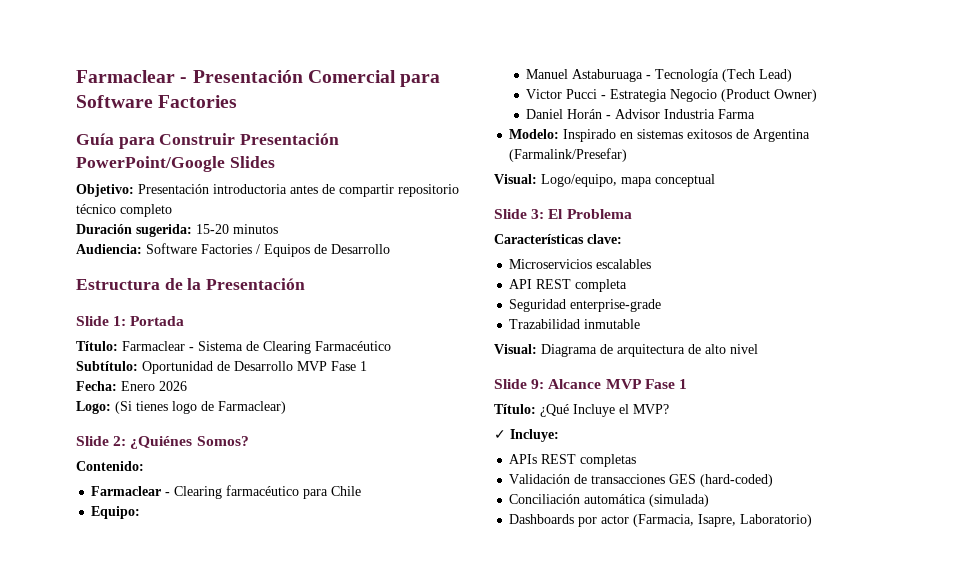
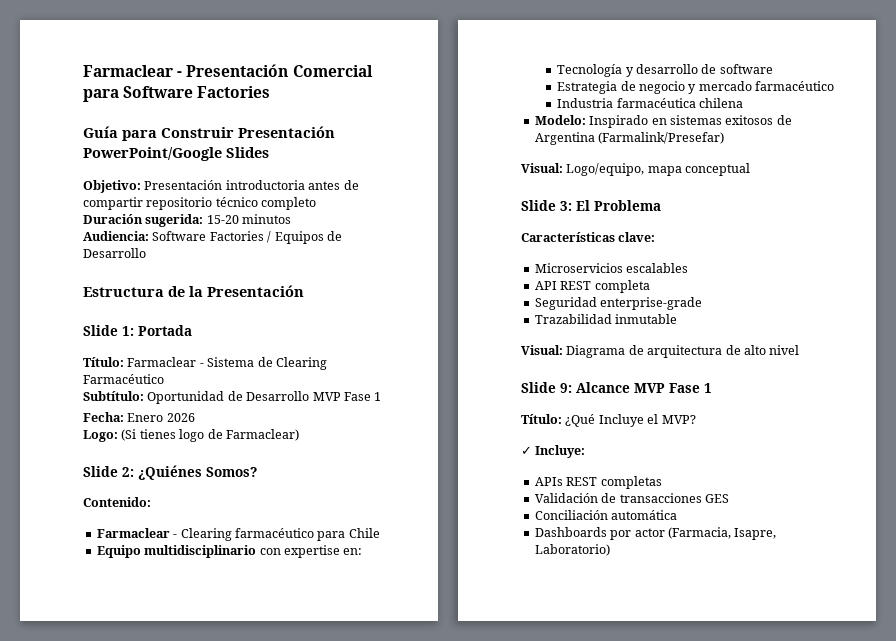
- Equipo:
- Manuel Astaburuaga - Tecnología (Tech Lead)
- Victor Pucci - Estrategia Negocio (Product Owner)
- Daniel Horán - Advisor Industria Farma
+ Equipo multidisciplinario con expertise en:
+ Tecnología y desarrollo de software
+ Estrategia de negocio y mercado farmacéutico
+ Industria farmacéutica chilena
- Validación de transacciones GES (hard-coded)
+ Validación de transacciones GES
- Conciliación automática (simulada)
+ Conciliación automática

